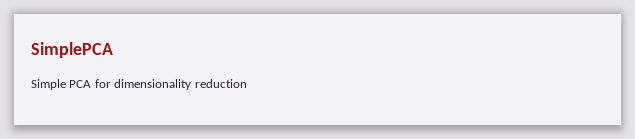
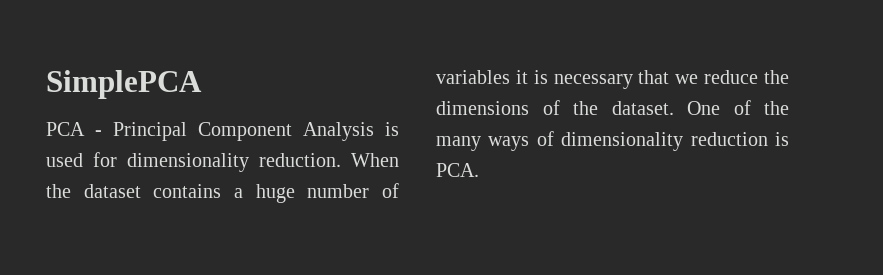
- Simple PCA for dimensionality reduction
+ PCA - Principal Component Analysis is used for dimensionality reduction. When the dataset contains a huge number of variables it is necessary that we reduce the dimensions of the dataset. One of the many ways of dimensionality reduction is PCA.

